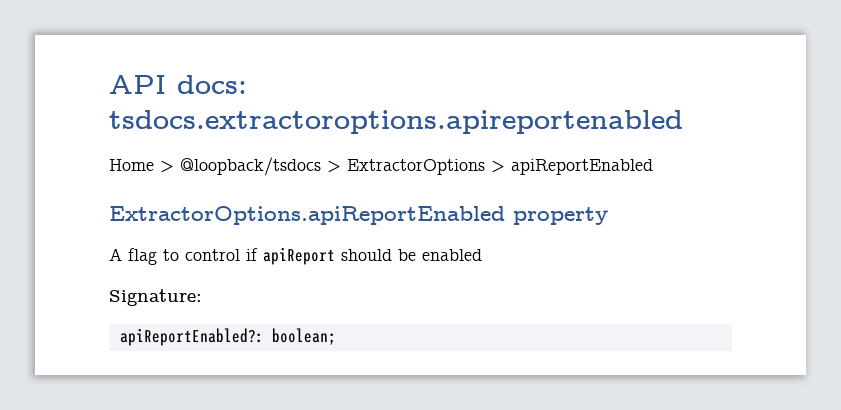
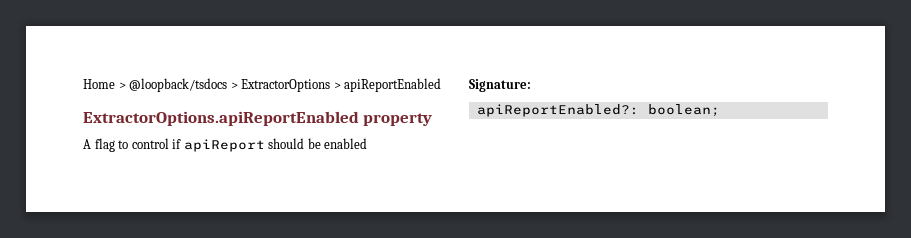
- API docs: tsdocs.extractoroptions.apireportenabled

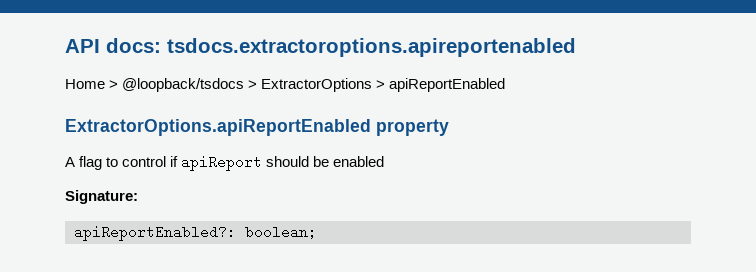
+ API docs: tsdocs.extractoroptions.apireportenabled

